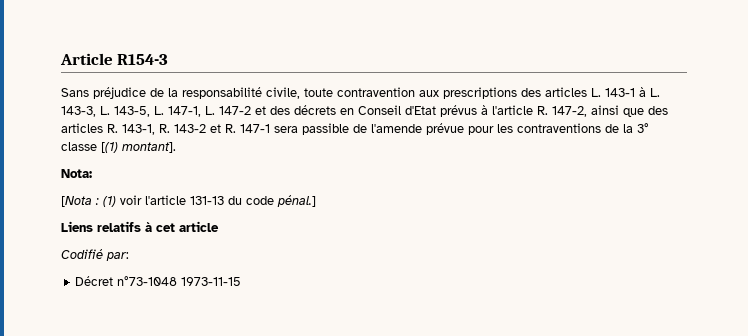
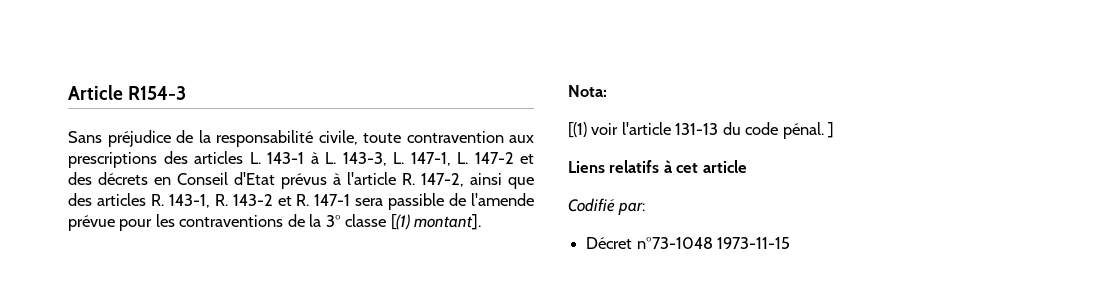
- Sans préjudice de la responsabilité civile, toute contravention aux prescriptions des articles L. 143-1 à L. 143-3, L. 143-5, L. 147-1, L. 147-2 et des décrets en Conseil d'Etat prévus à l'article R. 147-2, ainsi que des articles R. 143-1, R. 143-2 et R. 147-1 sera passible de l'amende prévue pour les contraventions de la 3° classe [(1) montant].
+ Sans préjudice de la responsabilité civile, toute contravention aux prescriptions des articles L. 143-1 à L. 143-3, L. 147-1, L. 147-2 et des décrets en Conseil d'Etat prévus à l'article R. 147-2, ainsi que des articles R. 143-1, R. 143-2 et R. 147-1 sera passible de l'amende prévue pour les contraventions de la 3° classe [(1) montant].
- [Nota : (1) voir l'article 131-13 du code pénal.]
+ [(1) voir l'article 131-13 du code pénal. ]

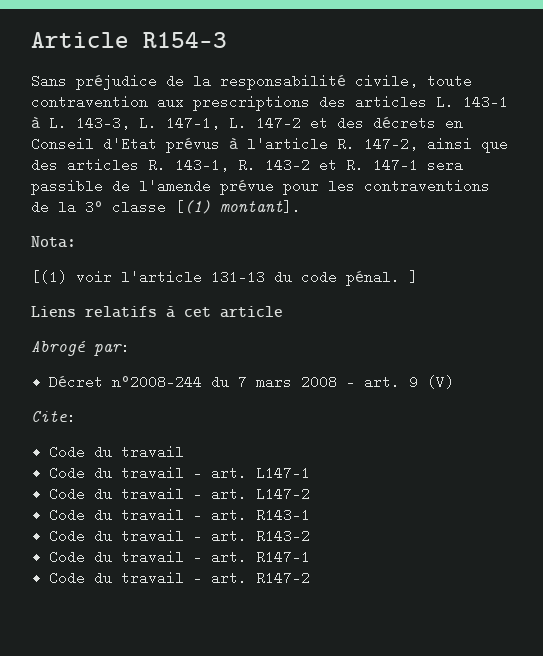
- Codifié par:
+ Abrogé par:
- Décret n°73-1048 1973-11-15
+ Décret n°2008-244 du 7 mars 2008 - art. 9 (V)
+ Cite:
+ Code du travail
+ Code du travail - art. L147-1
+ Code du travail - art. L147-2
+ Code du travail - art. R143-1
+ Code du travail - art. R143-2
+ Code du travail - art. R147-1
+ Code du travail - art. R147-2

